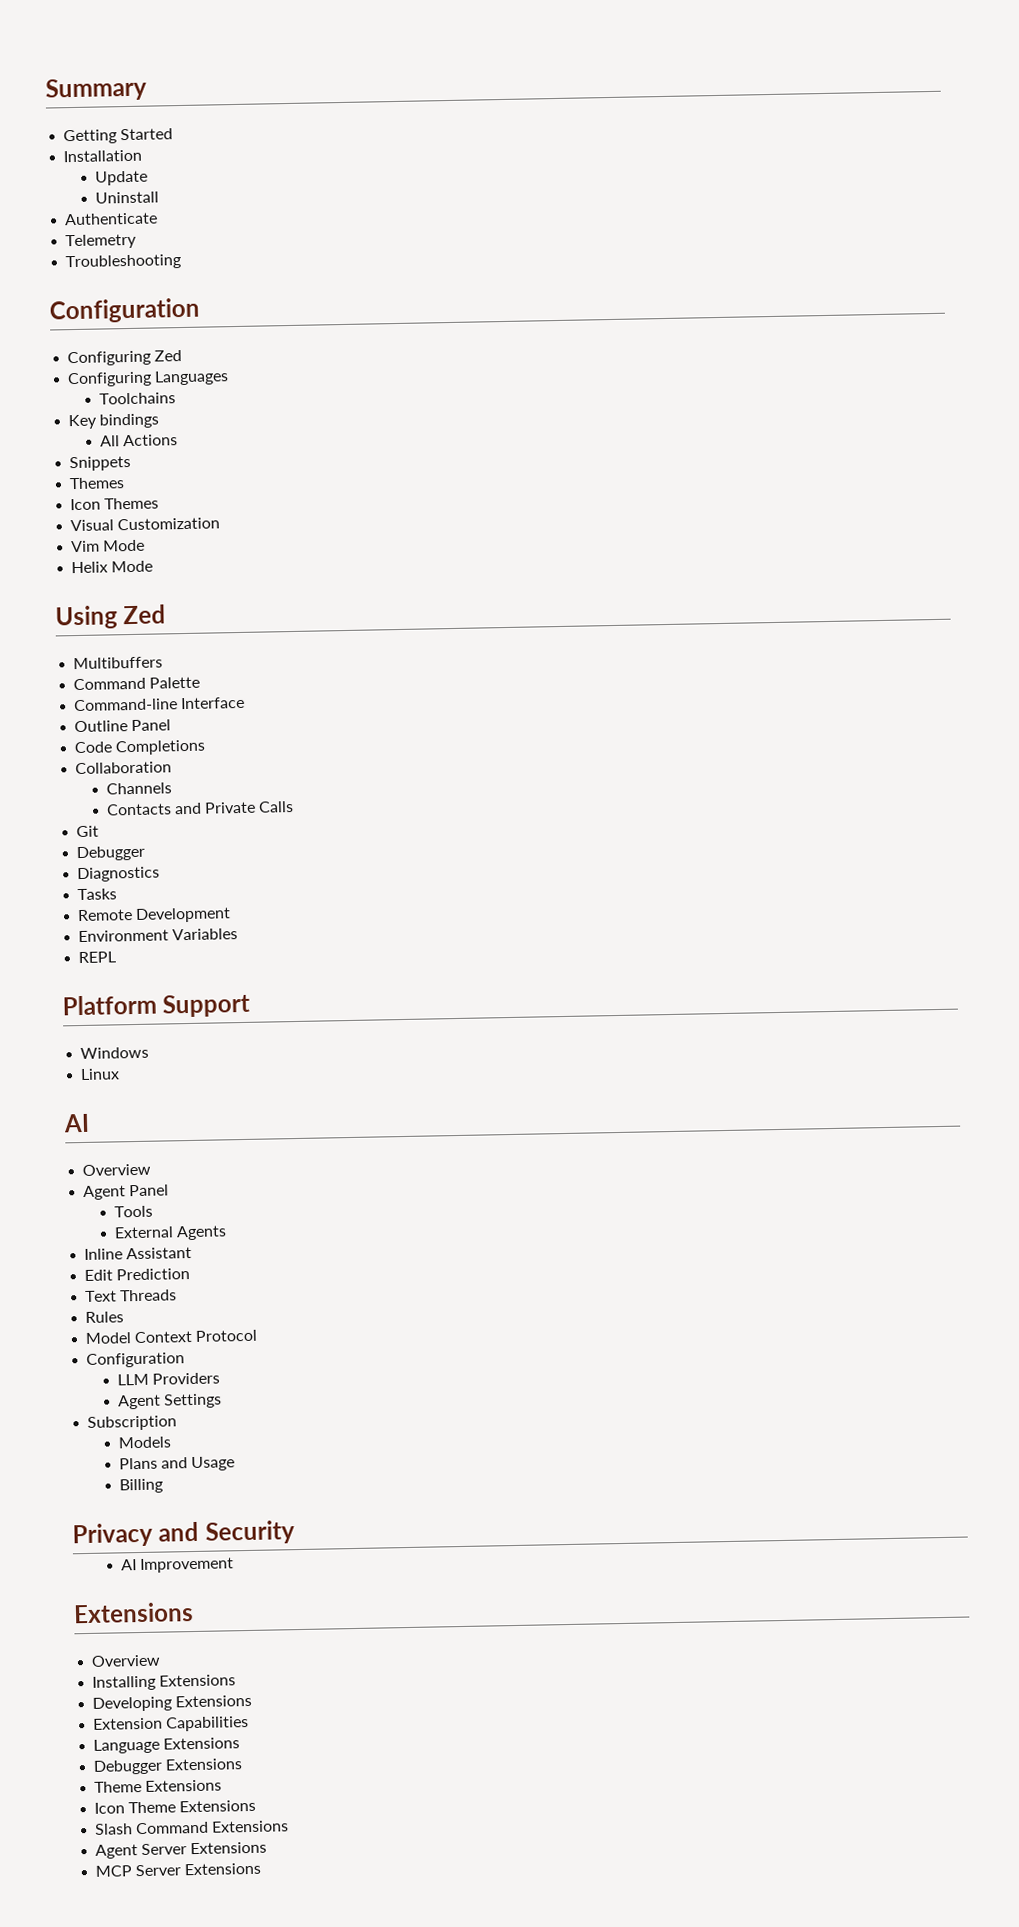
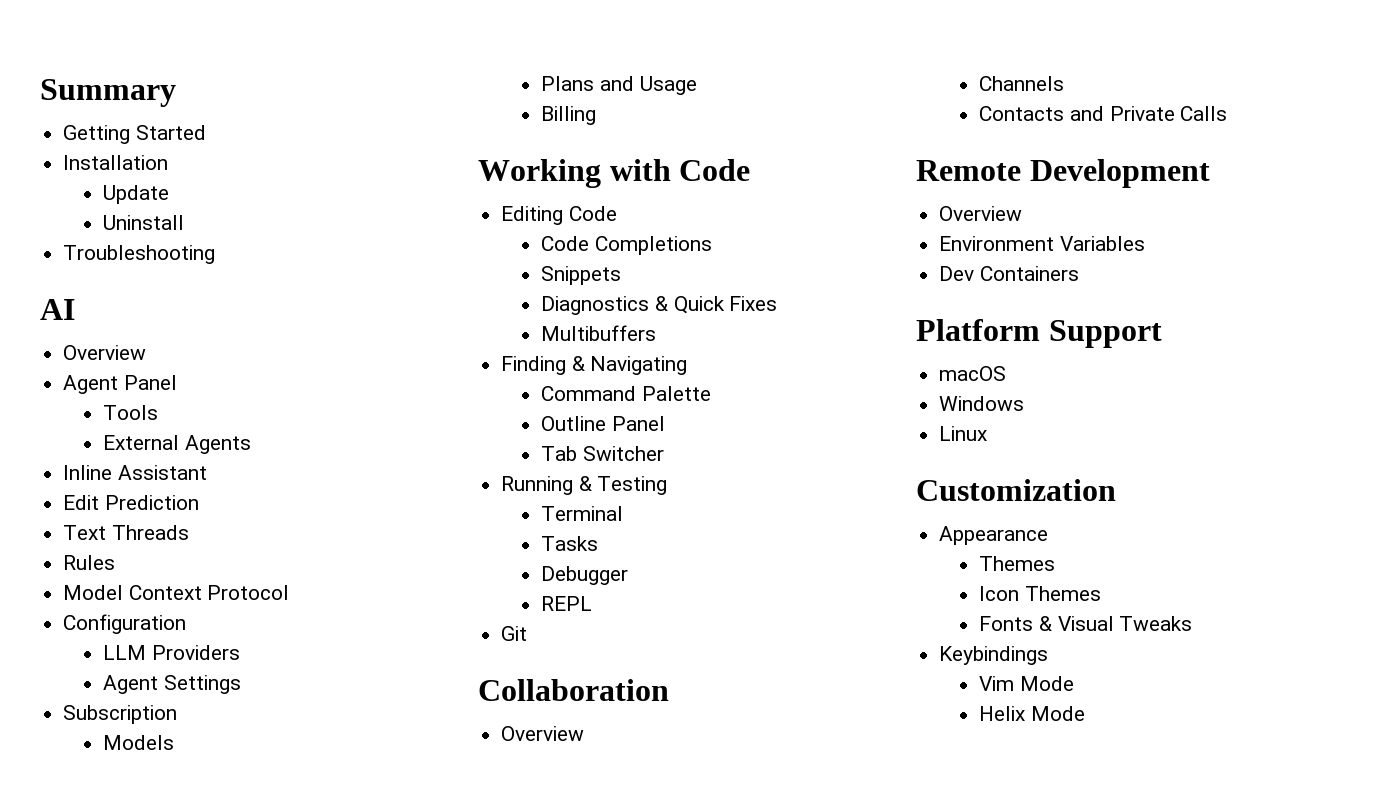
- Authenticate
- Telemetry
  Troubleshooting
- Configuration
- Configuring Zed
- Configuring Languages
- Toolchains
- Key bindings
- All Actions
- Snippets
- Themes
- Icon Themes
- Visual Customization
- Vim Mode
- Helix Mode
- Using Zed
- Multibuffers
- Command Palette
- Command-line Interface
- Outline Panel
- Code Completions
- Collaboration
- Channels
- Contacts and Private Calls
- Git
- Debugger
- Diagnostics
- Tasks
- Remote Development
- Environment Variables
- REPL
- Platform Support
- Windows
- Linux
- Privacy and Security
- AI Improvement
- Extensions
+ Working with Code
+ Editing Code
+ Code Completions
+ Snippets
+ Diagnostics & Quick Fixes
+ Multibuffers
+ Finding & Navigating
+ Command Palette
+ Outline Panel
+ Tab Switcher
+ Running & Testing
+ Terminal
+ Tasks
+ Debugger
+ REPL
+ Git
+ Collaboration
  Overview
- Installing Extensions
- Developing Extensions
- Extension Capabilities
- Language Extensions
- Debugger Extensions
- Theme Extensions
- Icon Theme Extensions
- Slash Command Extensions
- Agent Server Extensions
- MCP Server Extensions
+ Channels
+ Contacts and Private Calls
+ Remote Development
+ Overview
+ Environment Variables
+ Dev Containers
+ Platform Support
+ macOS
+ Windows
+ Linux
+ Customization
+ Appearance
+ Themes
+ Icon Themes
+ Fonts & Visual Tweaks
+ Keybindings
+ Vim Mode
+ Helix Mode

